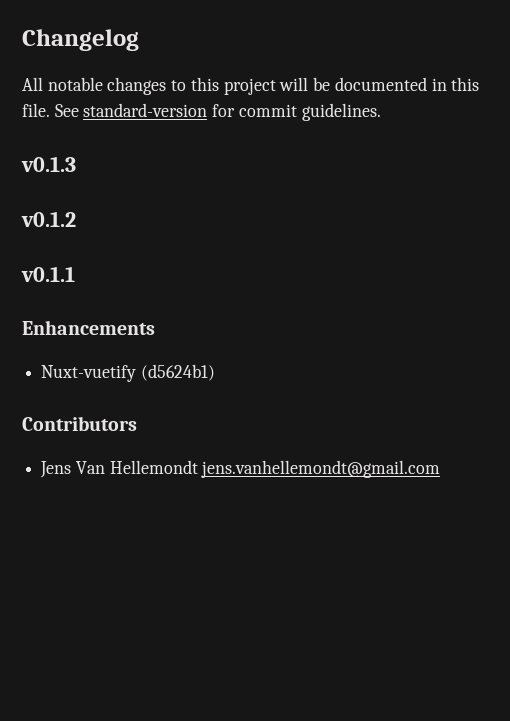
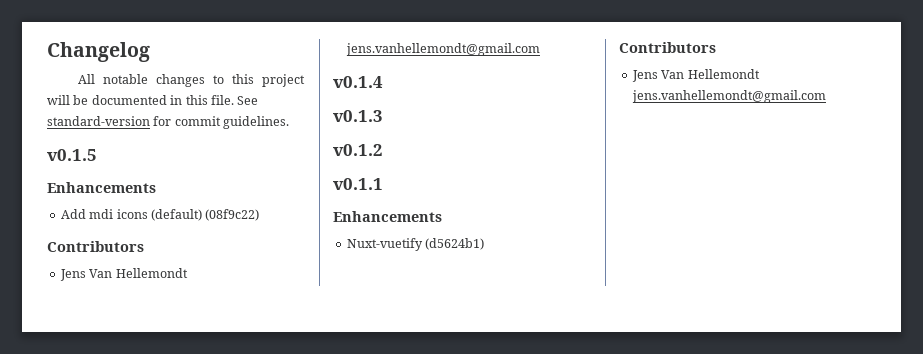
+ v0.1.5
+ Enhancements
+ Add mdi icons (default) (08f9c22)
+ Contributors
+ Jens Van Hellemondt jens.vanhellemondt@gmail.com
+ v0.1.4

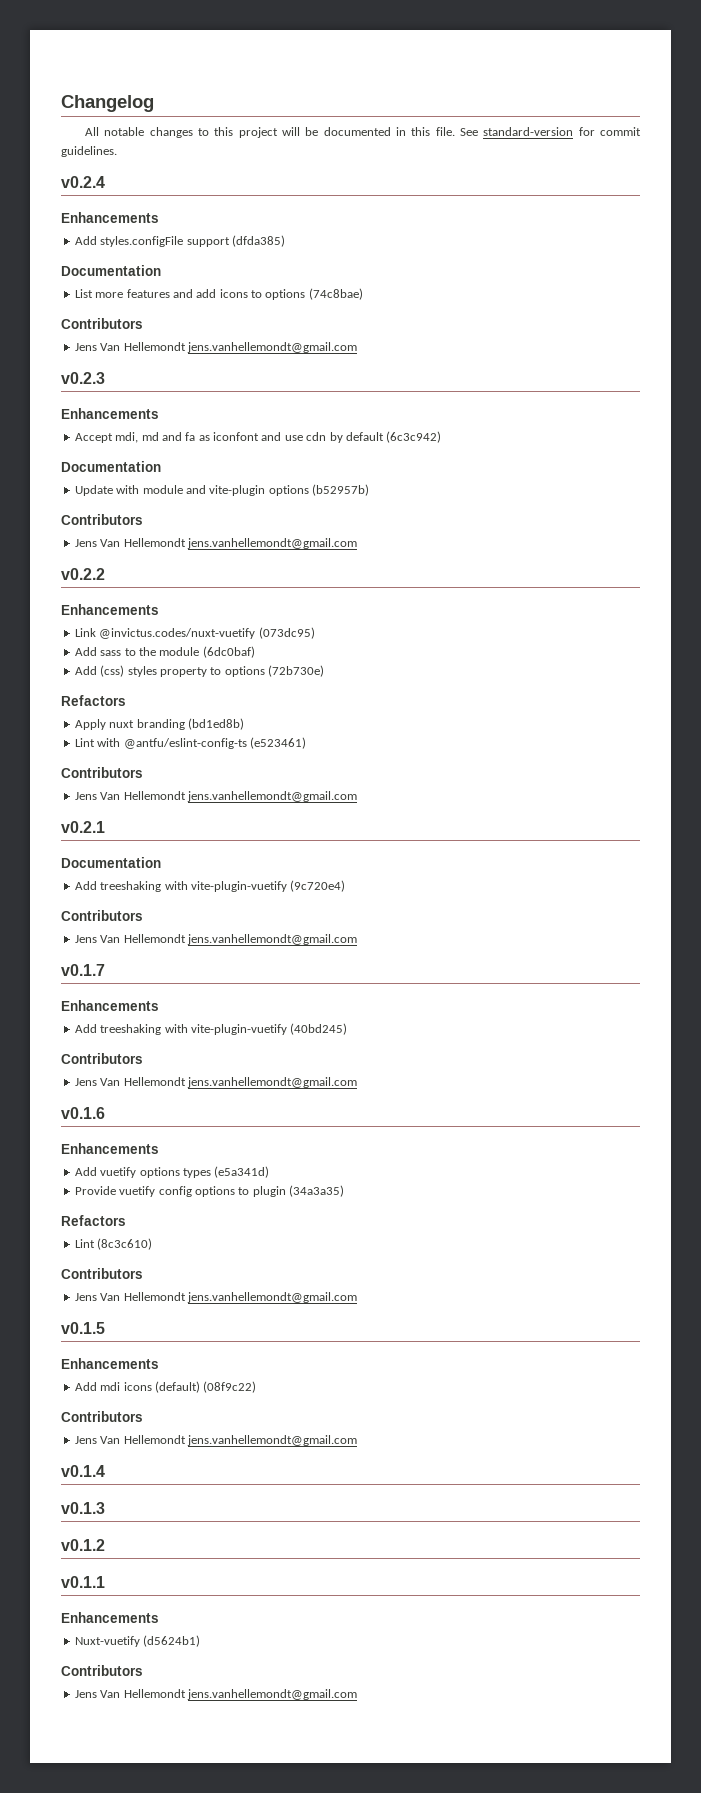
+ v0.2.4
+ Enhancements
+ Add styles.configFile support (dfda385)
+ Documentation
+ List more features and add icons to options (74c8bae)
+ Contributors
+ Jens Van Hellemondt jens.vanhellemondt@gmail.com
+ v0.2.3
+ Enhancements
+ Accept mdi, md and fa as iconfont and use cdn by default (6c3c942)
+ Documentation
+ Update with module and vite-plugin options (b52957b)
+ Contributors
+ Jens Van Hellemondt jens.vanhellemondt@gmail.com
+ v0.2.2
+ Enhancements
+ Link @invictus.codes/nuxt-vuetify (073dc95)
+ Add sass to the module (6dc0baf)
+ Add (css) styles property to options (72b730e)
+ Refactors
+ Apply nuxt branding (bd1ed8b)
+ Lint with @antfu/eslint-config-ts (e523461)
+ Contributors
+ Jens Van Hellemondt jens.vanhellemondt@gmail.com
+ v0.2.1
+ Documentation
+ Add treeshaking with vite-plugin-vuetify (9c720e4)
+ Contributors
+ Jens Van Hellemondt jens.vanhellemondt@gmail.com
+ v0.1.7
+ Enhancements
+ Add treeshaking with vite-plugin-vuetify (40bd245)
+ Contributors
+ Jens Van Hellemondt jens.vanhellemondt@gmail.com
+ v0.1.6
+ Enhancements
+ Add vuetify options types (e5a341d)
+ Provide vuetify config options to plugin (34a3a35)
+ Refactors
+ Lint (8c3c610)
+ Contributors
+ Jens Van Hellemondt jens.vanhellemondt@gmail.com

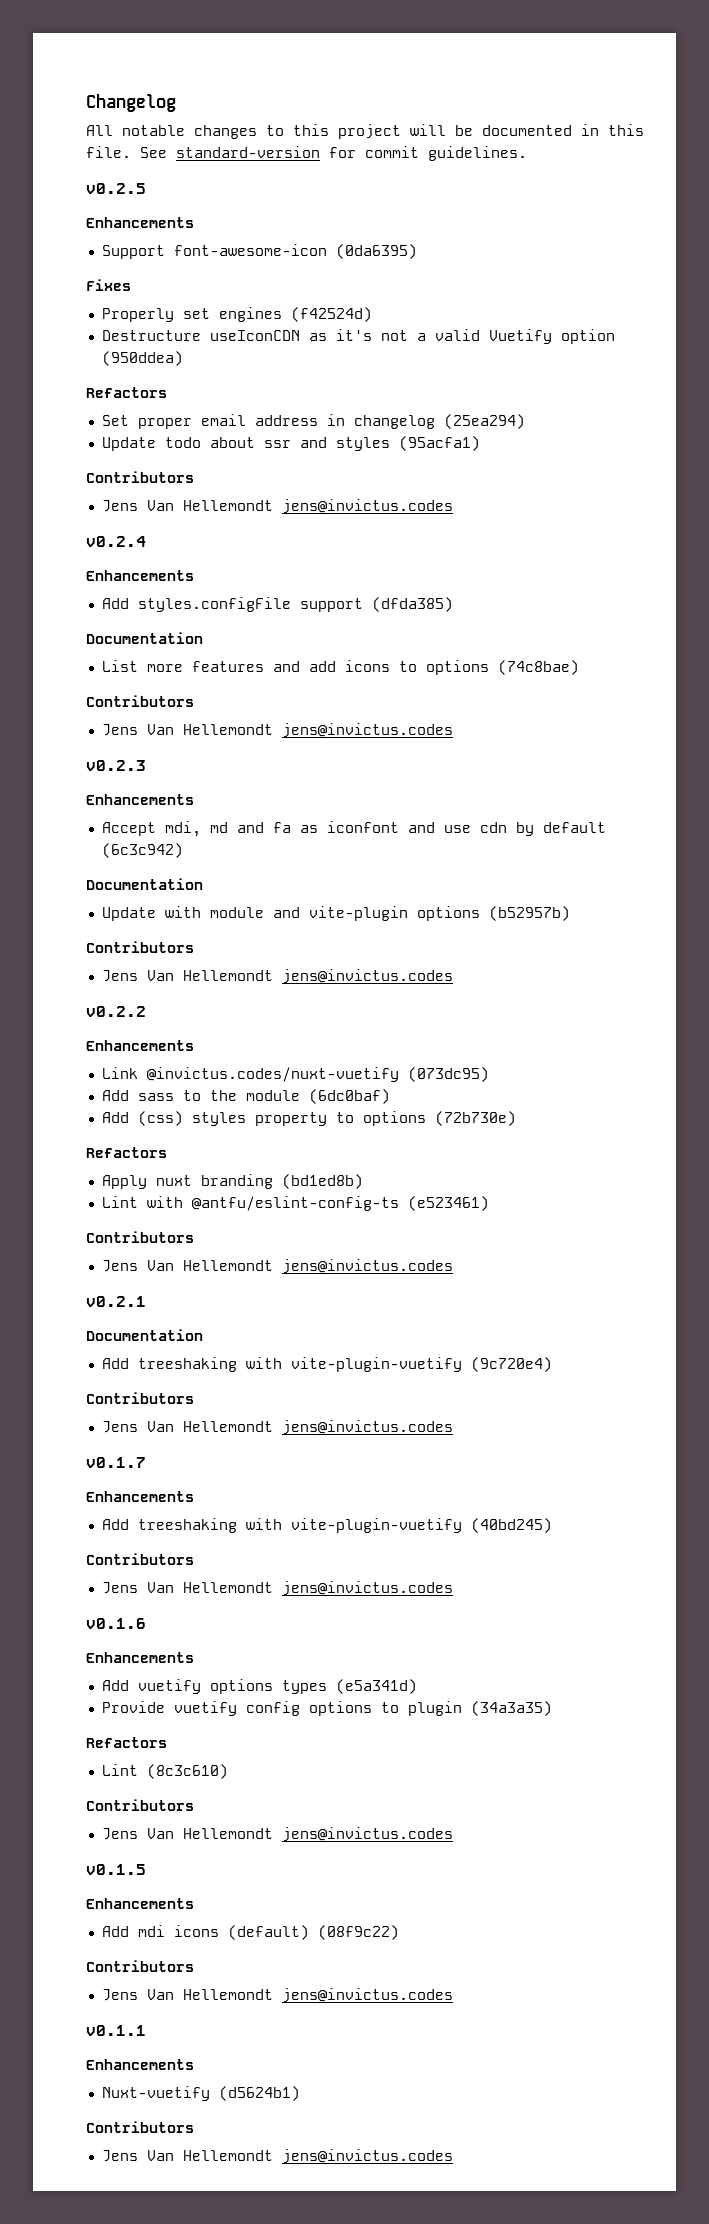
+ v0.2.5
+ Enhancements
+ Support font-awesome-icon (0da6395)
+ Fixes
+ Properly set engines (f42524d)
+ Destructure useIconCDN as it's not a valid Vuetify option (950ddea)
+ Refactors
+ Set proper email address in changelog (25ea294)
+ Update todo about ssr and styles (95acfa1)
+ Contributors
+ Jens Van Hellemondt jens@invictus.codes
  List more features and add icons to options (74c8bae)
  Contributors
- Jens Van Hellemondt jens.vanhellemondt@gmail.com
+ Jens Van Hellemondt jens@invictus.codes
  Update with module and vite-plugin options (b52957b)
  Contributors
- Jens Van Hellemondt jens.vanhellemondt@gmail.com
+ Jens Van Hellemondt jens@invictus.codes
  Lint with @antfu/eslint-config-ts (e523461)
  Contributors
- Jens Van Hellemondt jens.vanhellemondt@gmail.com
+ Jens Van Hellemondt jens@invictus.codes
  Add treeshaking with vite-plugin-vuetify (9c720e4)
  Contributors
- Jens Van Hellemondt jens.vanhellemondt@gmail.com
+ Jens Van Hellemondt jens@invictus.codes
  Add treeshaking with vite-plugin-vuetify (40bd245)
  Contributors
- Jens Van Hellemondt jens.vanhellemondt@gmail.com
+ Jens Van Hellemondt jens@invictus.codes
  Lint (8c3c610)
  Contributors
- Jens Van Hellemondt jens.vanhellemondt@gmail.com
+ Jens Van Hellemondt jens@invictus.codes
  Add mdi icons (default) (08f9c22)
  Contributors
- Jens Van Hellemondt jens.vanhellemondt@gmail.com
- v0.1.4
- v0.1.3
- v0.1.2
+ Jens Van Hellemondt jens@invictus.codes
  Nuxt-vuetify (d5624b1)
  Contributors
- Jens Van Hellemondt jens.vanhellemondt@gmail.com
+ Jens Van Hellemondt jens@invictus.codes

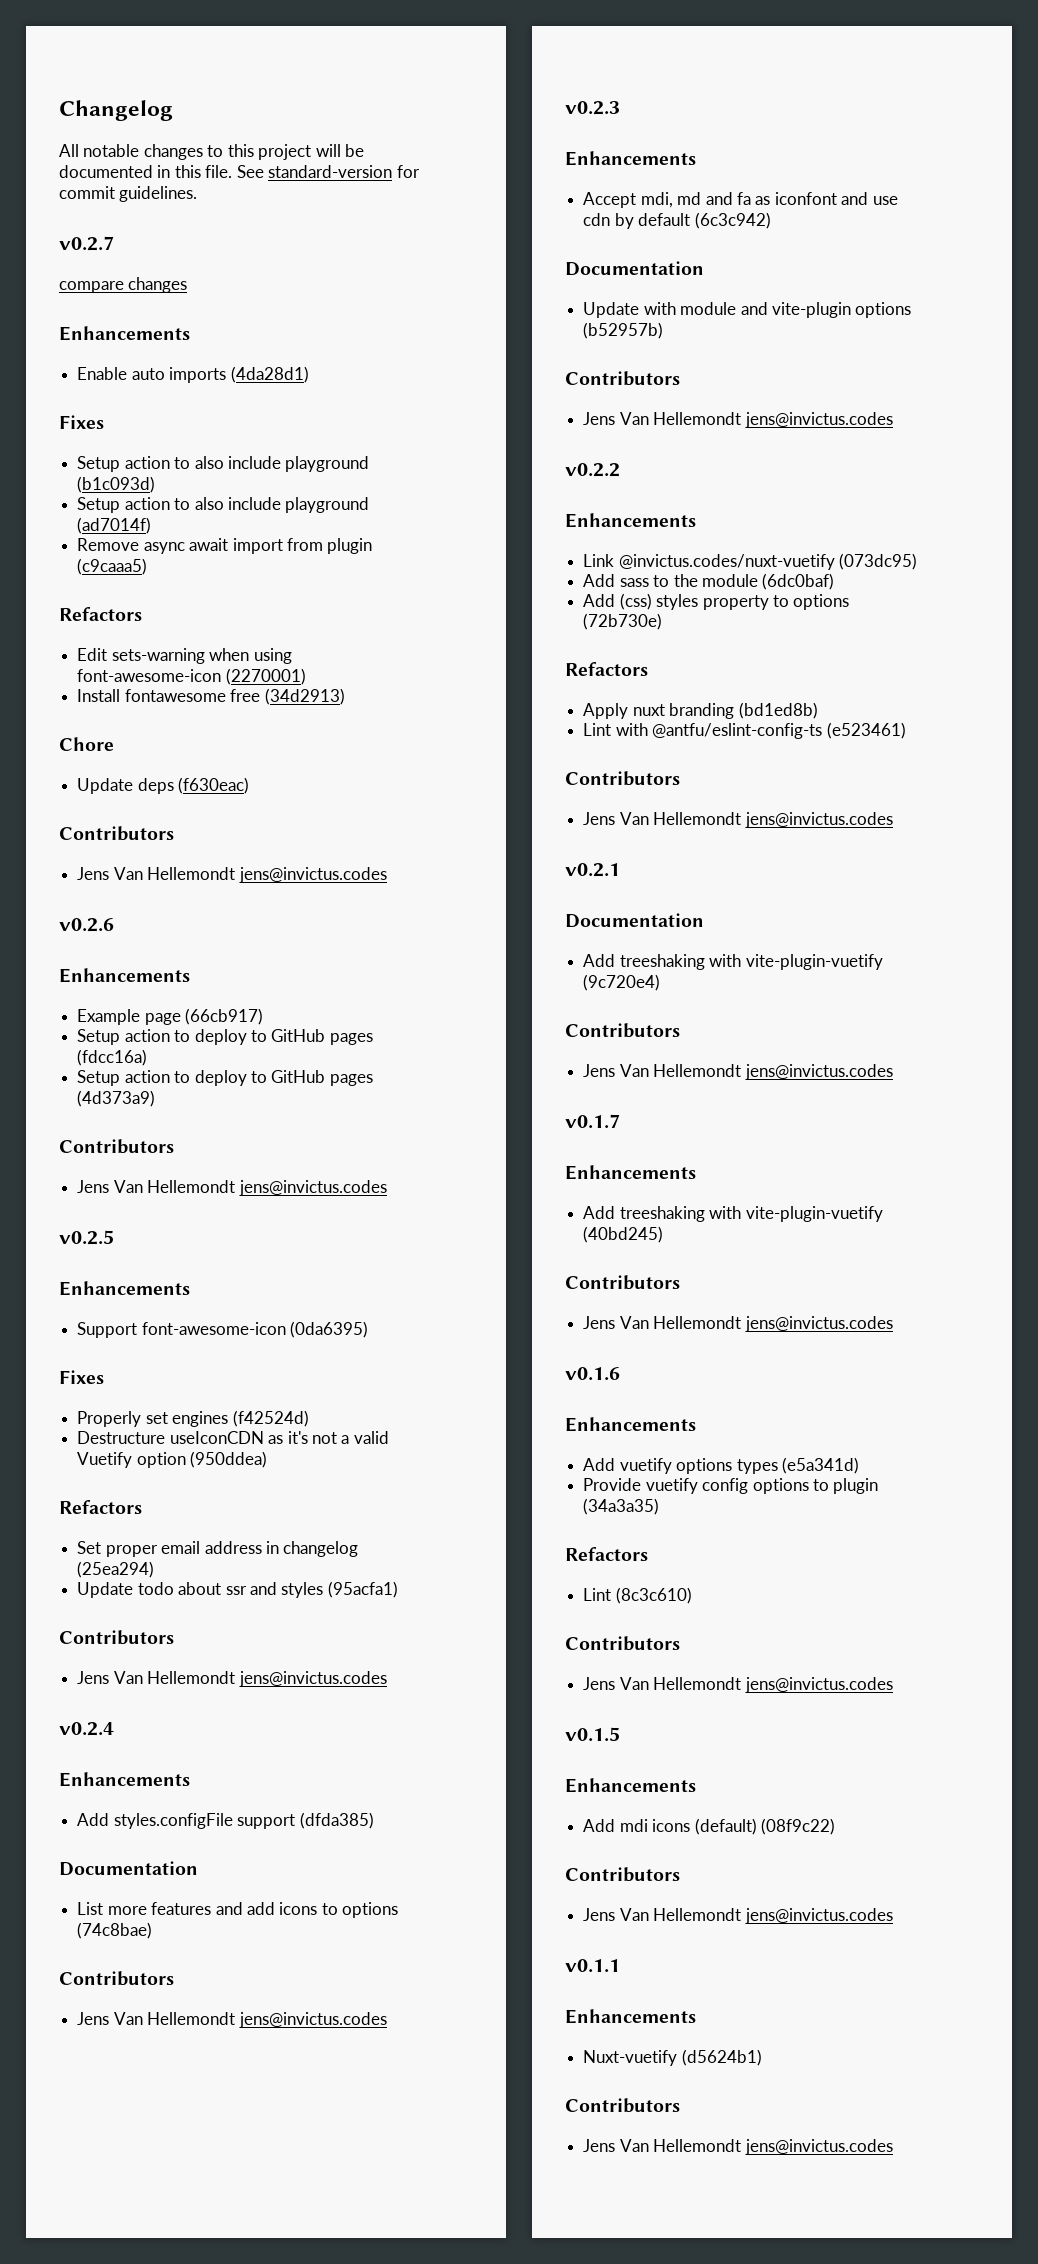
+ v0.2.7
+ compare changes
+ Enhancements
+ Enable auto imports (4da28d1)
+ Fixes
+ Setup action to also include playground (b1c093d)
+ Setup action to also include playground (ad7014f)
+ Remove async await import from plugin (c9caaa5)
+ Refactors
+ Edit sets-warning when using font-awesome-icon (2270001)
+ Install fontawesome free (34d2913)
+ Chore
+ Update deps (f630eac)
+ Contributors
+ Jens Van Hellemondt jens@invictus.codes
+ v0.2.6
+ Enhancements
+ Example page (66cb917)
+ Setup action to deploy to GitHub pages (fdcc16a)
+ Setup action to deploy to GitHub pages (4d373a9)
+ Contributors
+ Jens Van Hellemondt jens@invictus.codes

